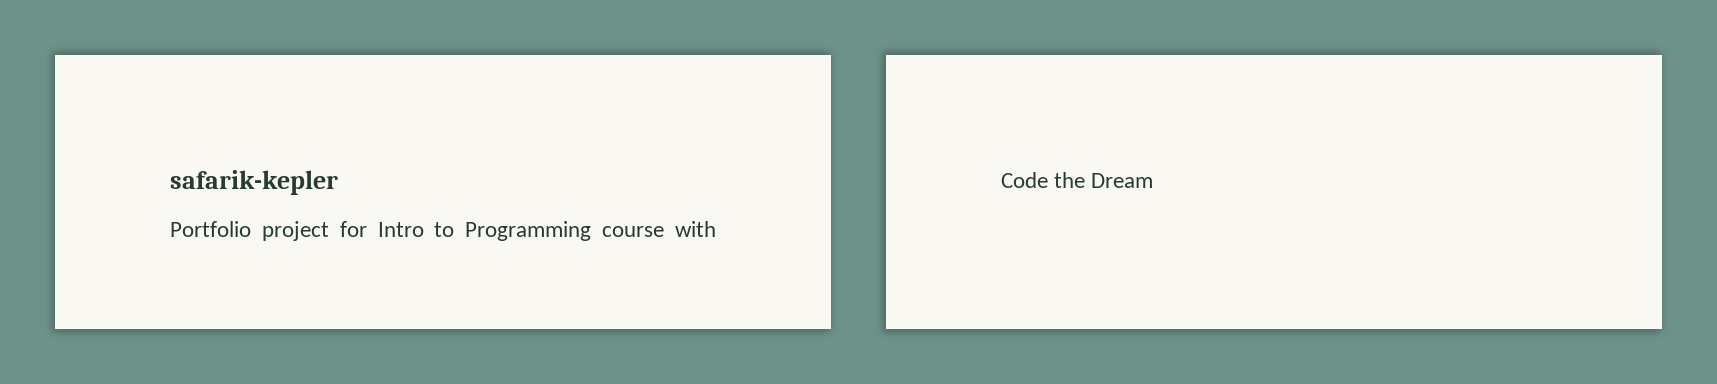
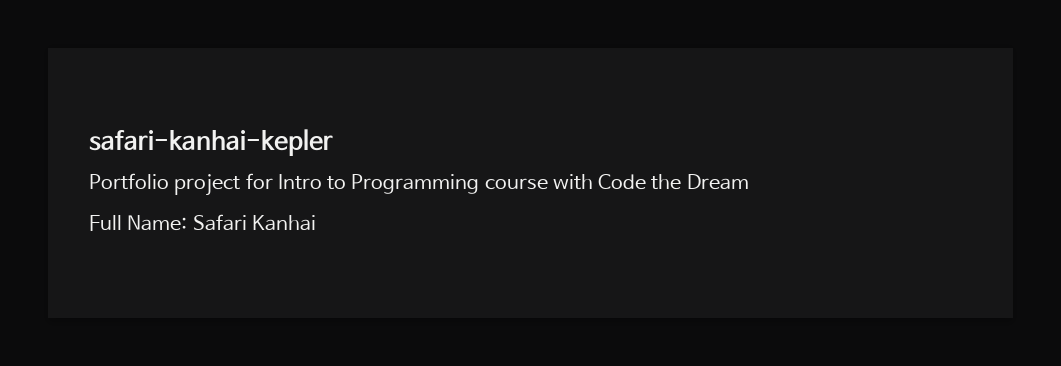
- safarik-kepler
+ safari-kanhai-kepler
+ Full Name: Safari Kanhai

